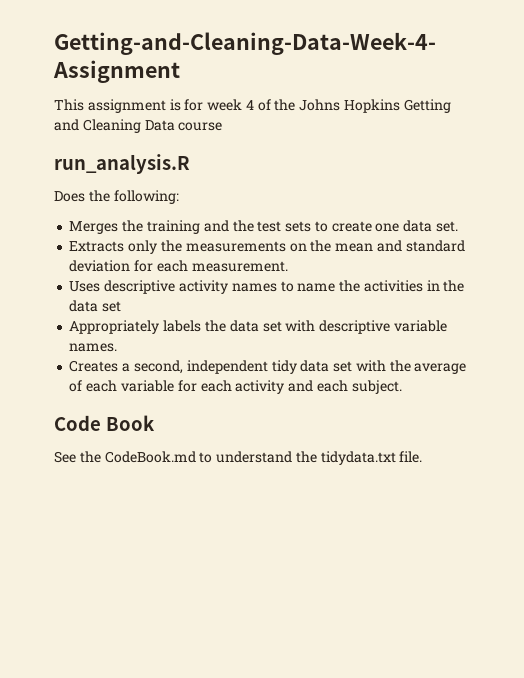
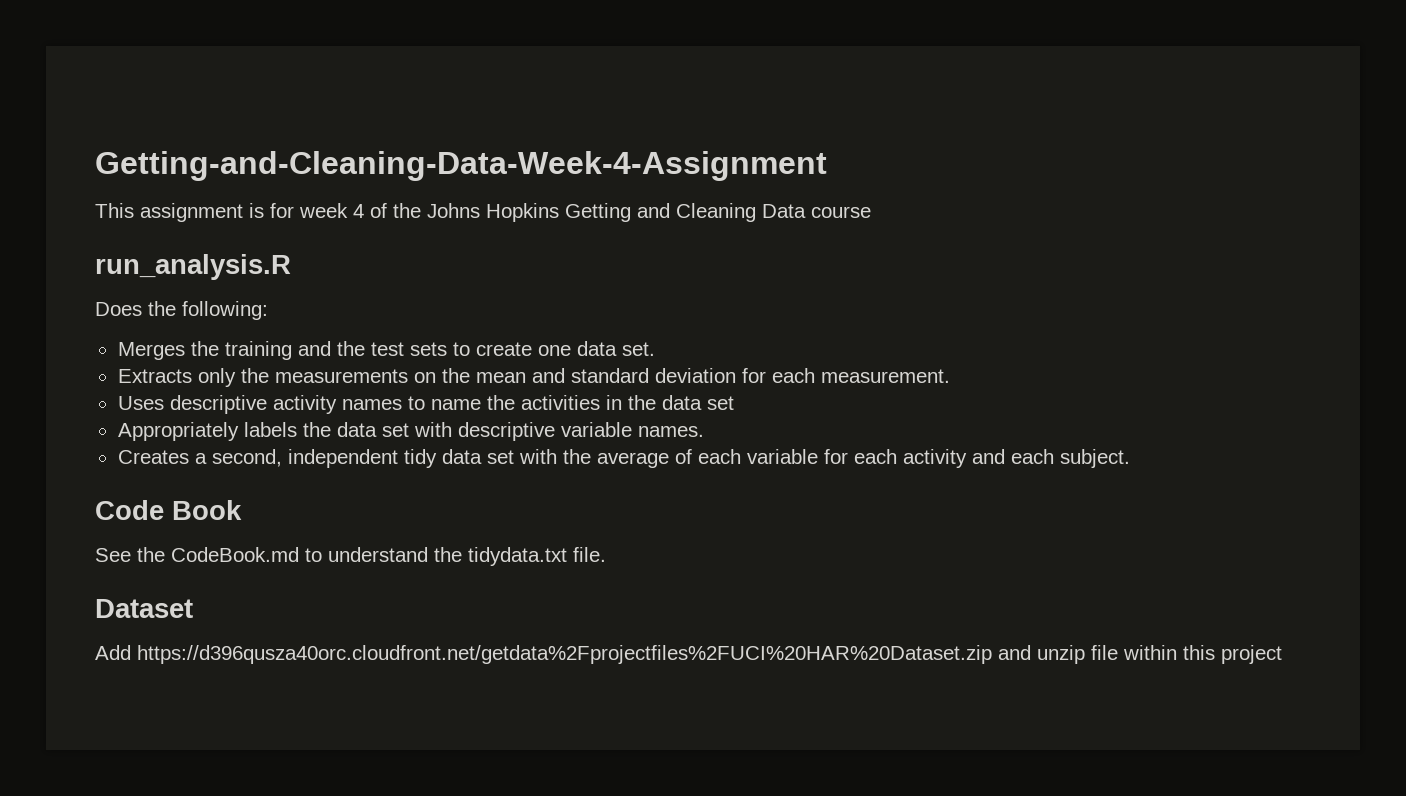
+ Dataset
+ Add https://d396qusza40orc.cloudfront.net/getdata%2Fprojectfiles%2FUCI%20HAR%20Dataset.zip and unzip file within this project

